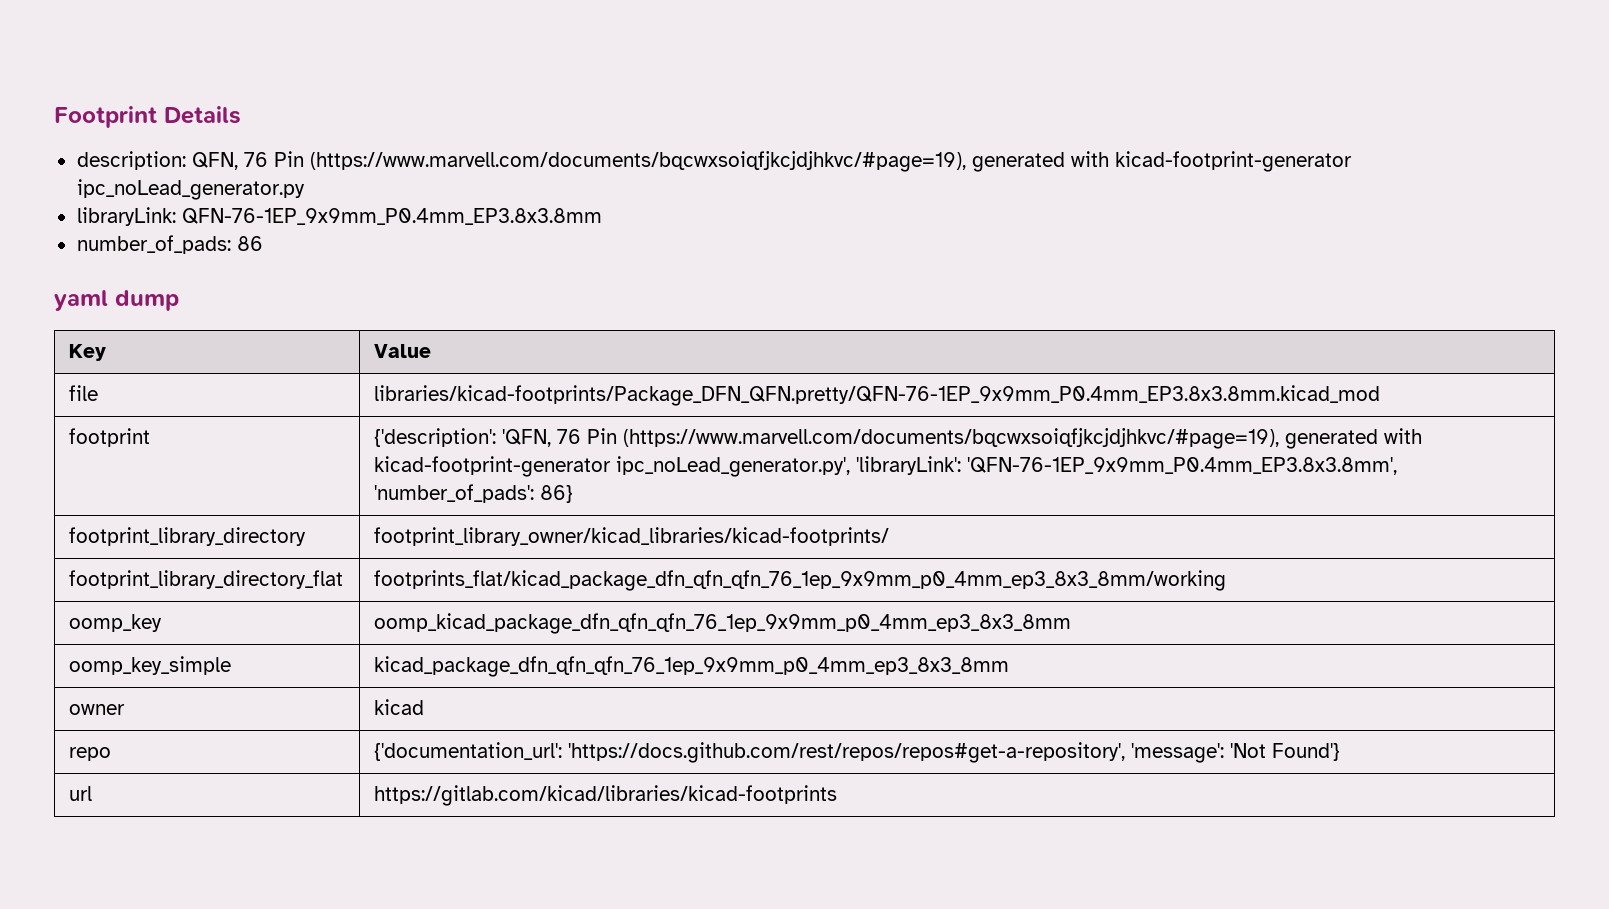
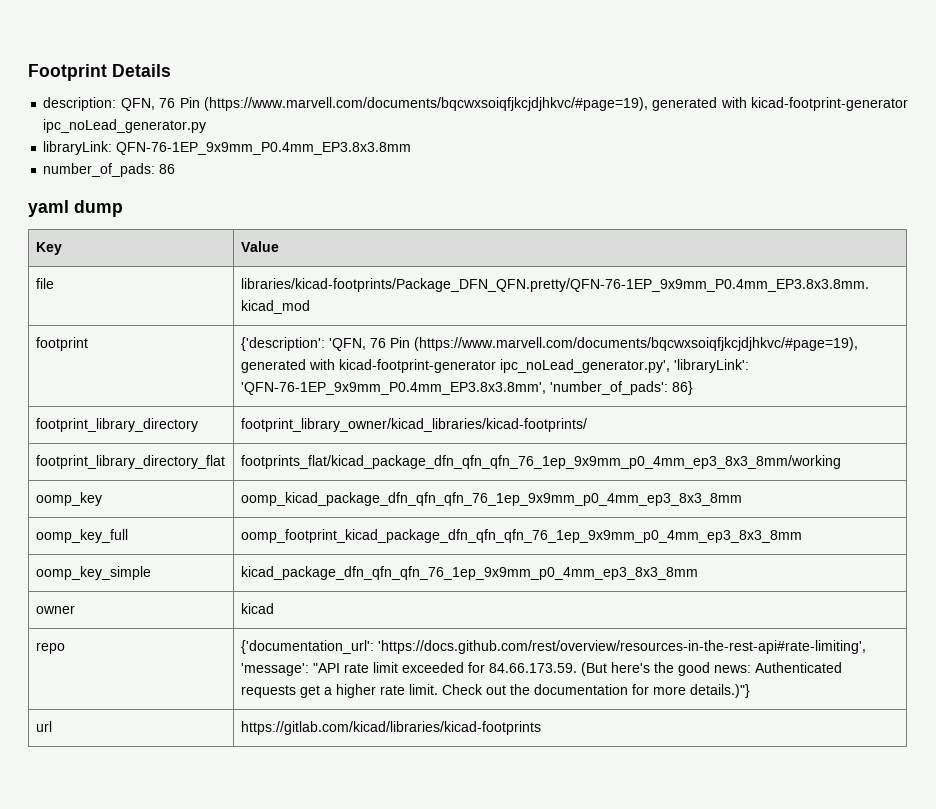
+ oomp_key_full | oomp_footprint_kicad_package_dfn_qfn_qfn_76_1ep_9x9mm_p0_4mm_ep3_8x3_8mm
- repo | {'documentation_url': 'https://docs.github.com/rest/repos/repos#get-a-repository', 'message': 'Not Found'}
+ repo | {'documentation_url': 'https://docs.github.com/rest/overview/resources-in-the-rest-api#rate-limiting', 'message': "API rate limit exceeded for 84.66.173.59. (But here's the good news: Authenticated requests get a higher rate limit. Check out the documentation for more details.)"}

